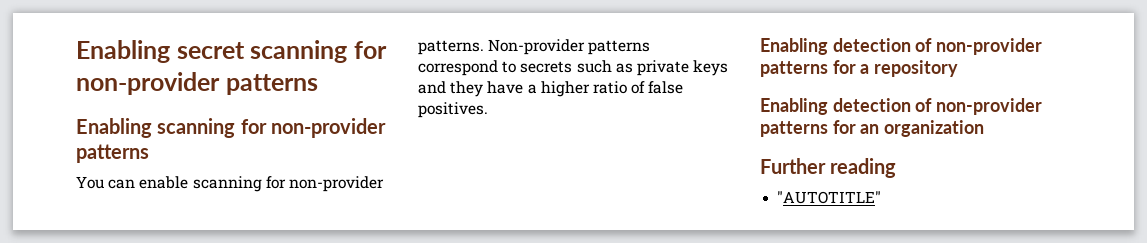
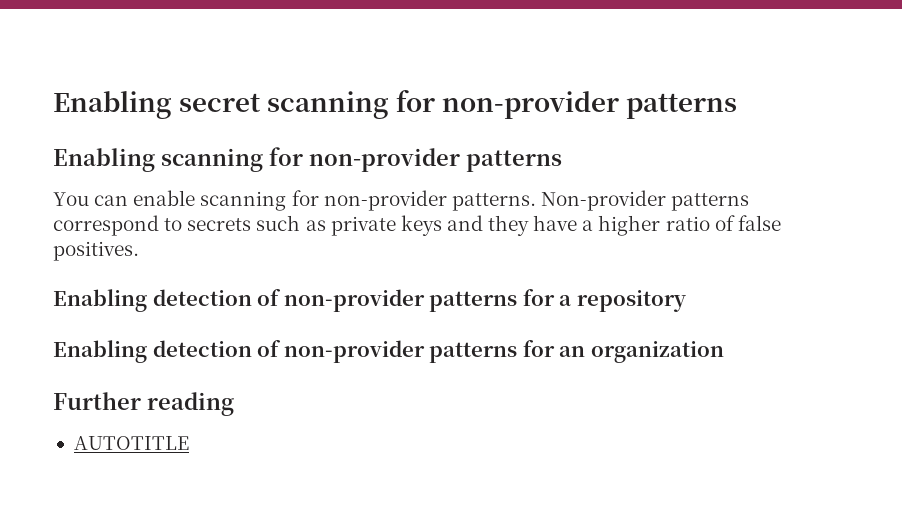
- "AUTOTITLE"
+ AUTOTITLE

